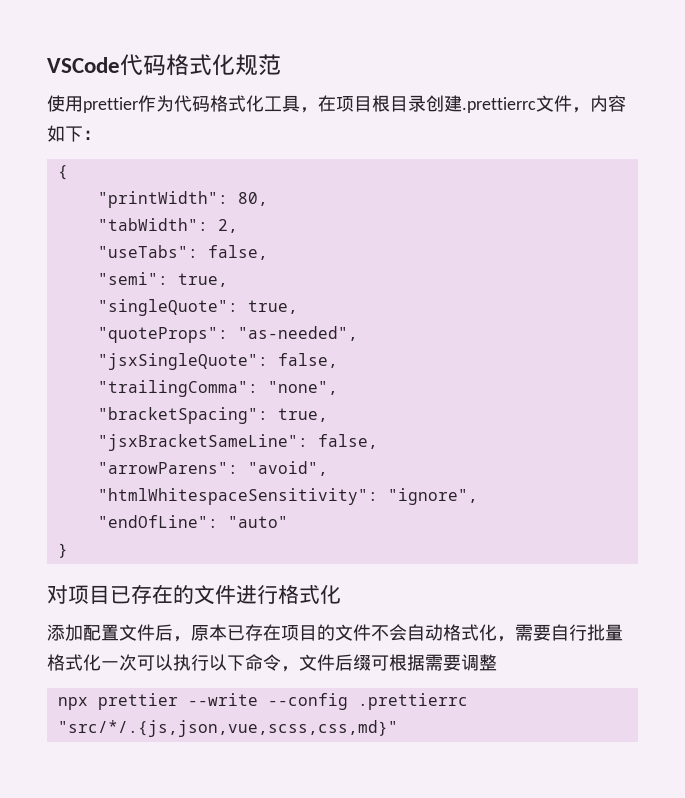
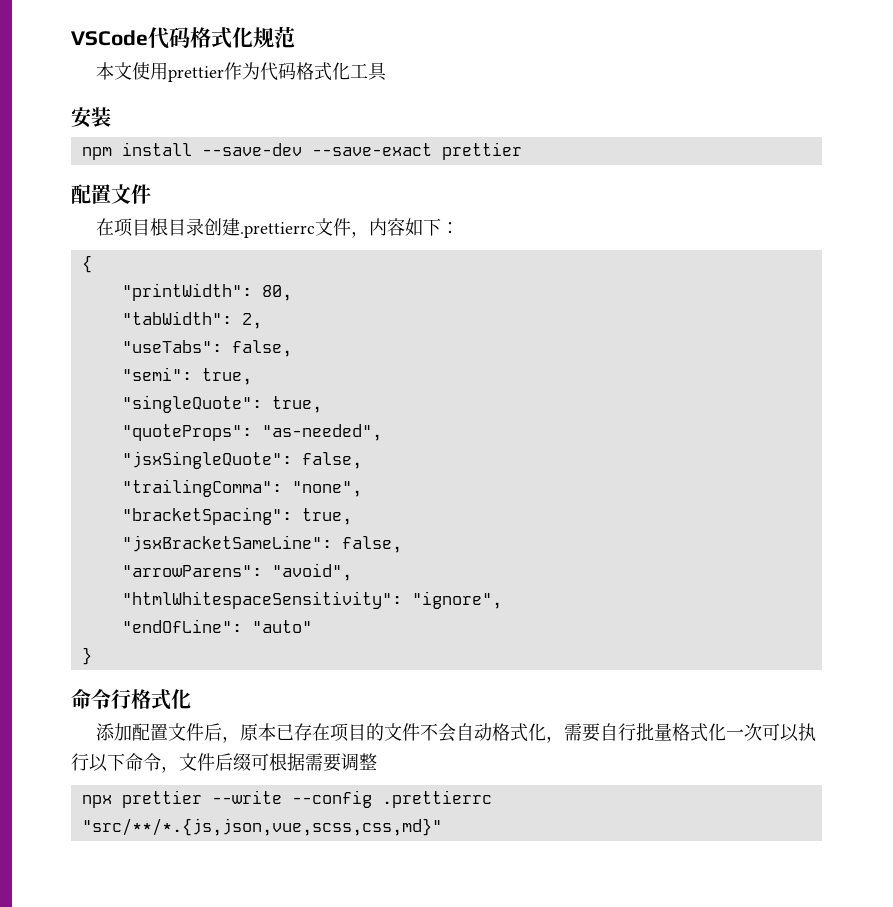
- 使用prettier作为代码格式化工具，在项目根目录创建.prettierrc文件，内容如下：
+ 本文使用prettier作为代码格式化工具
+ 安装
+ npm install --save-dev --save-exact prettier
+ 配置文件
+ 在项目根目录创建.prettierrc文件，内容如下：
- 对项目已存在的文件进行格式化
+ 命令行格式化
- npx prettier --write --config .prettierrc "src/*/.{js,json,vue,scss,css,md}"
+ npx prettier --write --config .prettierrc "src/**/*.{js,json,vue,scss,css,md}"

